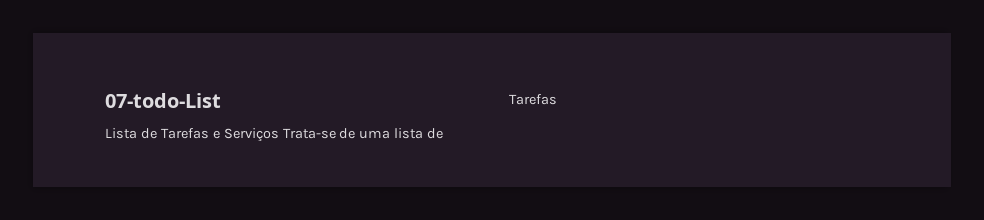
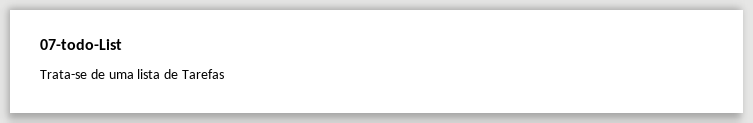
- Lista de Tarefas e Serviços Trata-se de uma lista de Tarefas
+ Trata-se de uma lista de Tarefas

